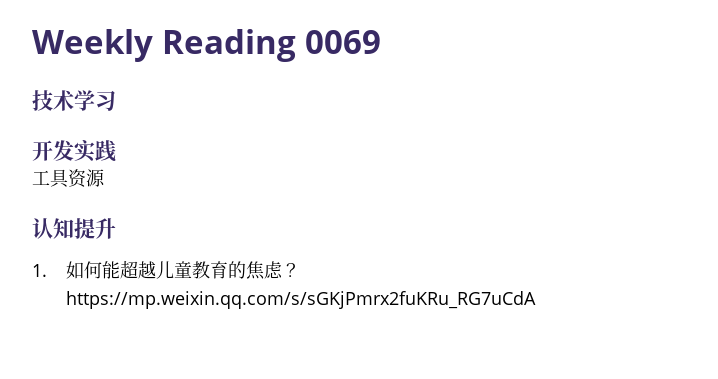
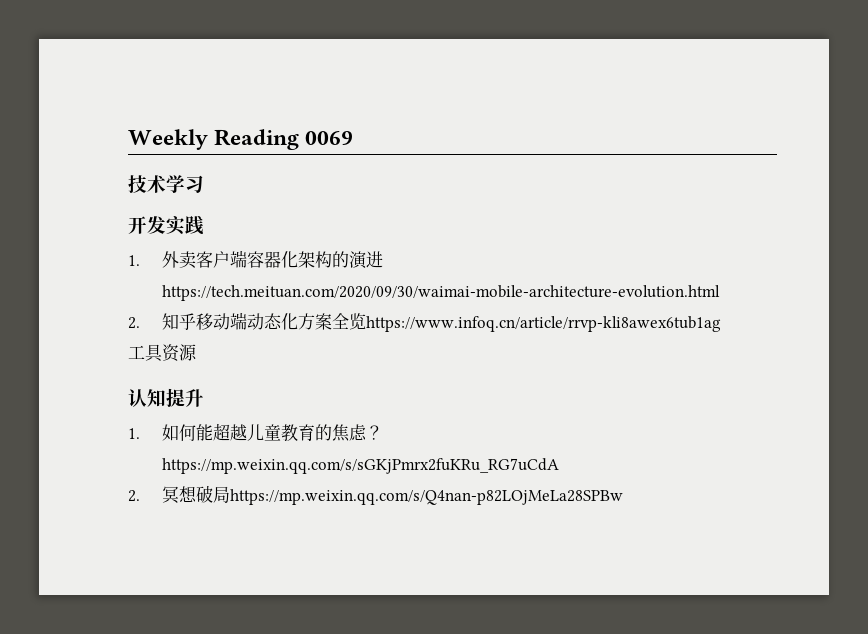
+ 1.外卖客户端容器化架构的演进https://tech.meituan.com/2020/09/30/waimai-mobile-architecture-evolution.html
+ 2.知乎移动端动态化方案全览https://www.infoq.cn/article/rrvp-kli8awex6tub1ag
+ 2.冥想破局https://mp.weixin.qq.com/s/Q4nan-p82LOjMeLa28SPBw

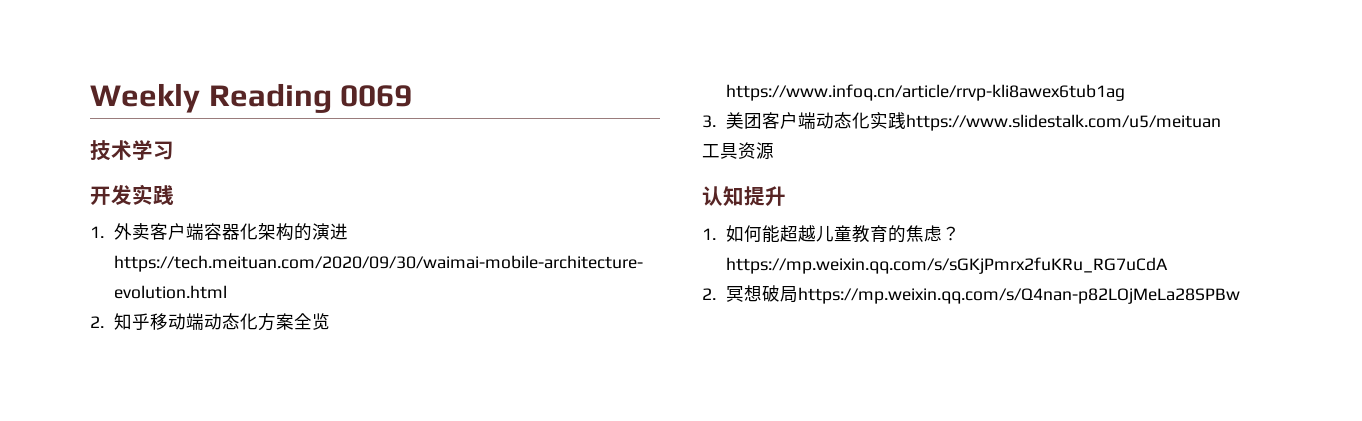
+ 3.美团客户端动态化实践https://www.slidestalk.com/u5/meituan

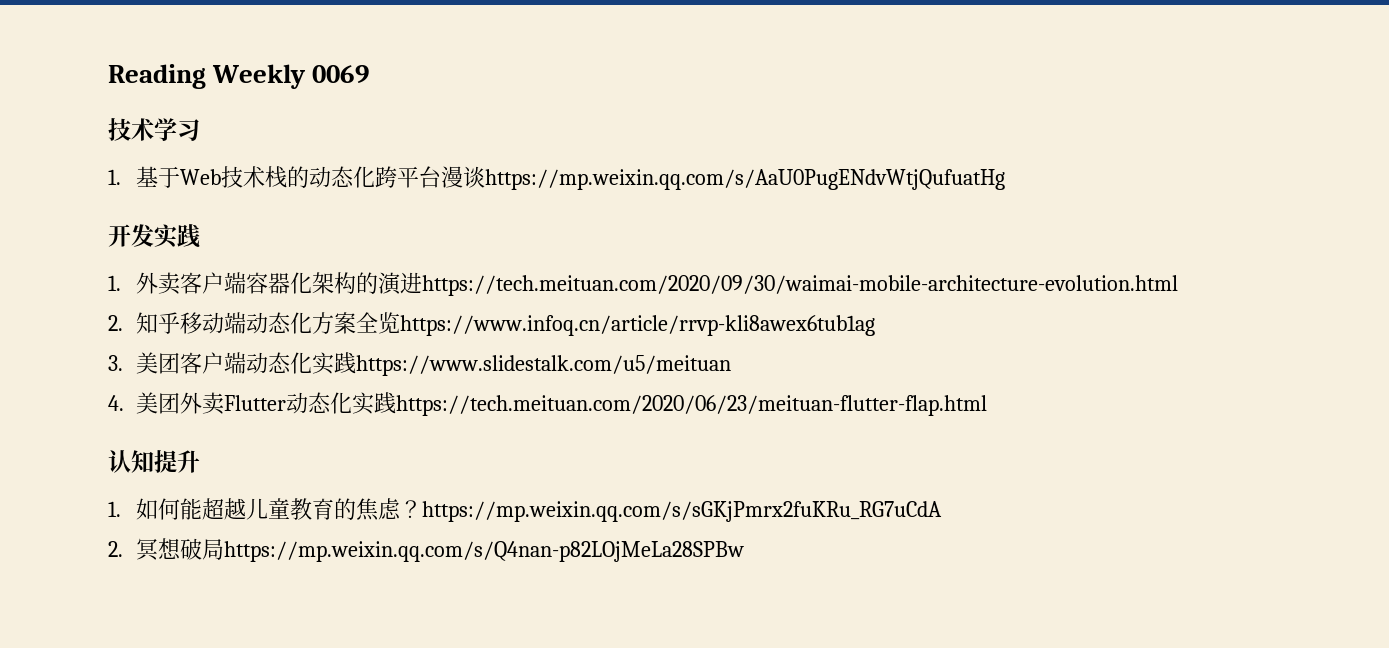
- Weekly Reading 0069
+ Reading Weekly 0069
+ 1.基于Web技术栈的动态化跨平台漫谈https://mp.weixin.qq.com/s/AaU0PugENdvWtjQufuatHg
- 工具资源
+ 4.美团外卖Flutter动态化实践https://tech.meituan.com/2020/06/23/meituan-flutter-flap.html

